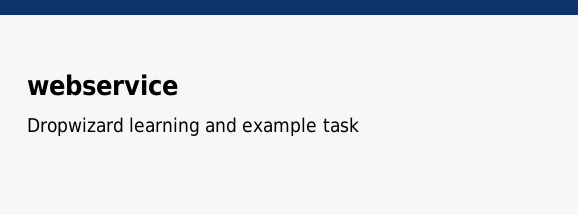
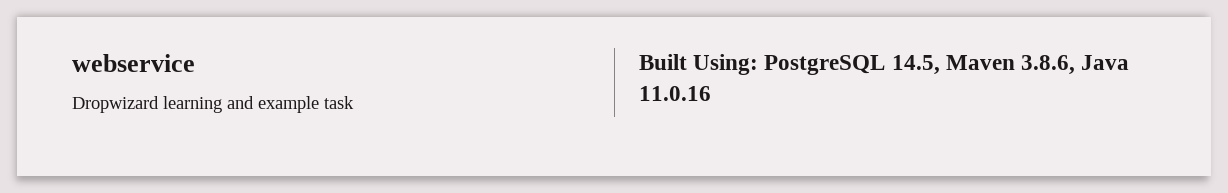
+ Built Using: PostgreSQL 14.5, Maven 3.8.6, Java 11.0.16

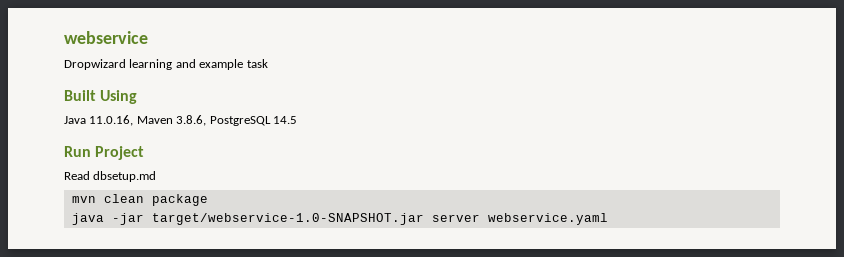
- Built Using: PostgreSQL 14.5, Maven 3.8.6, Java 11.0.16
+ Built Using
+ Java 11.0.16, Maven 3.8.6, PostgreSQL 14.5
+ Run Project
+ Read dbsetup.md
+ mvn clean package
+ java -jar target/webservice-1.0-SNAPSHOT.jar server webservice.yaml

